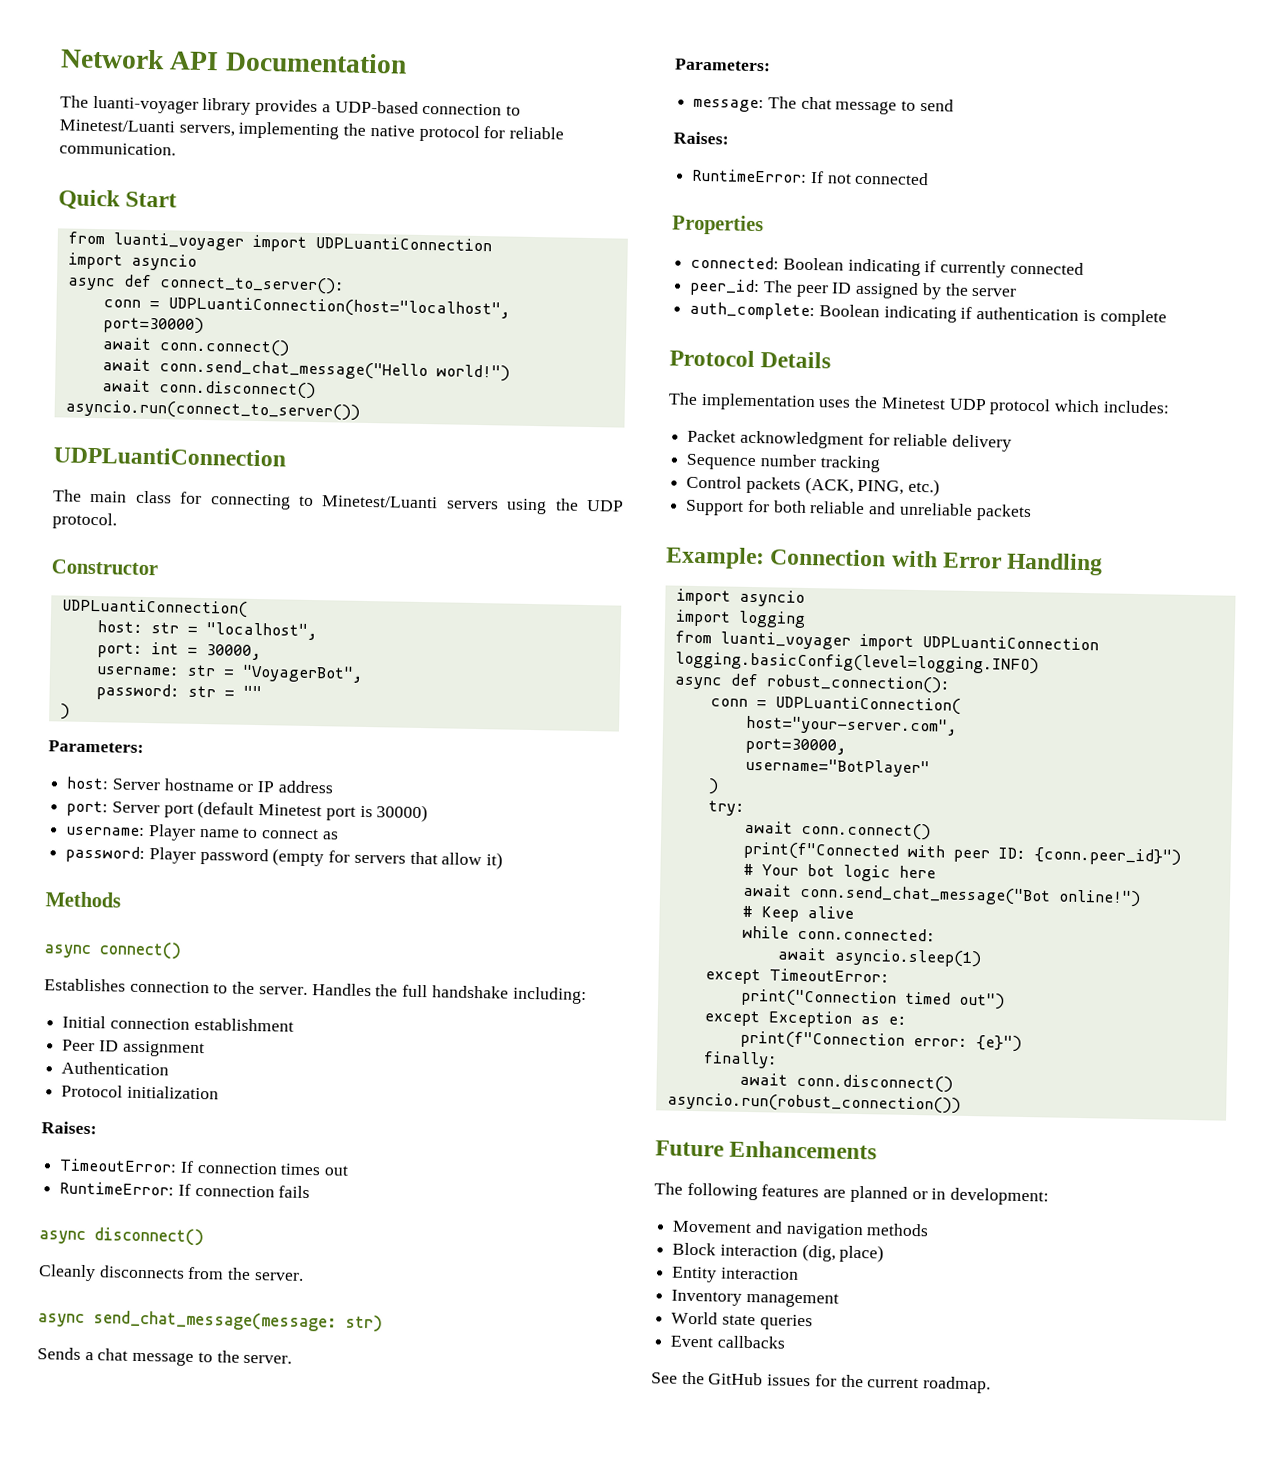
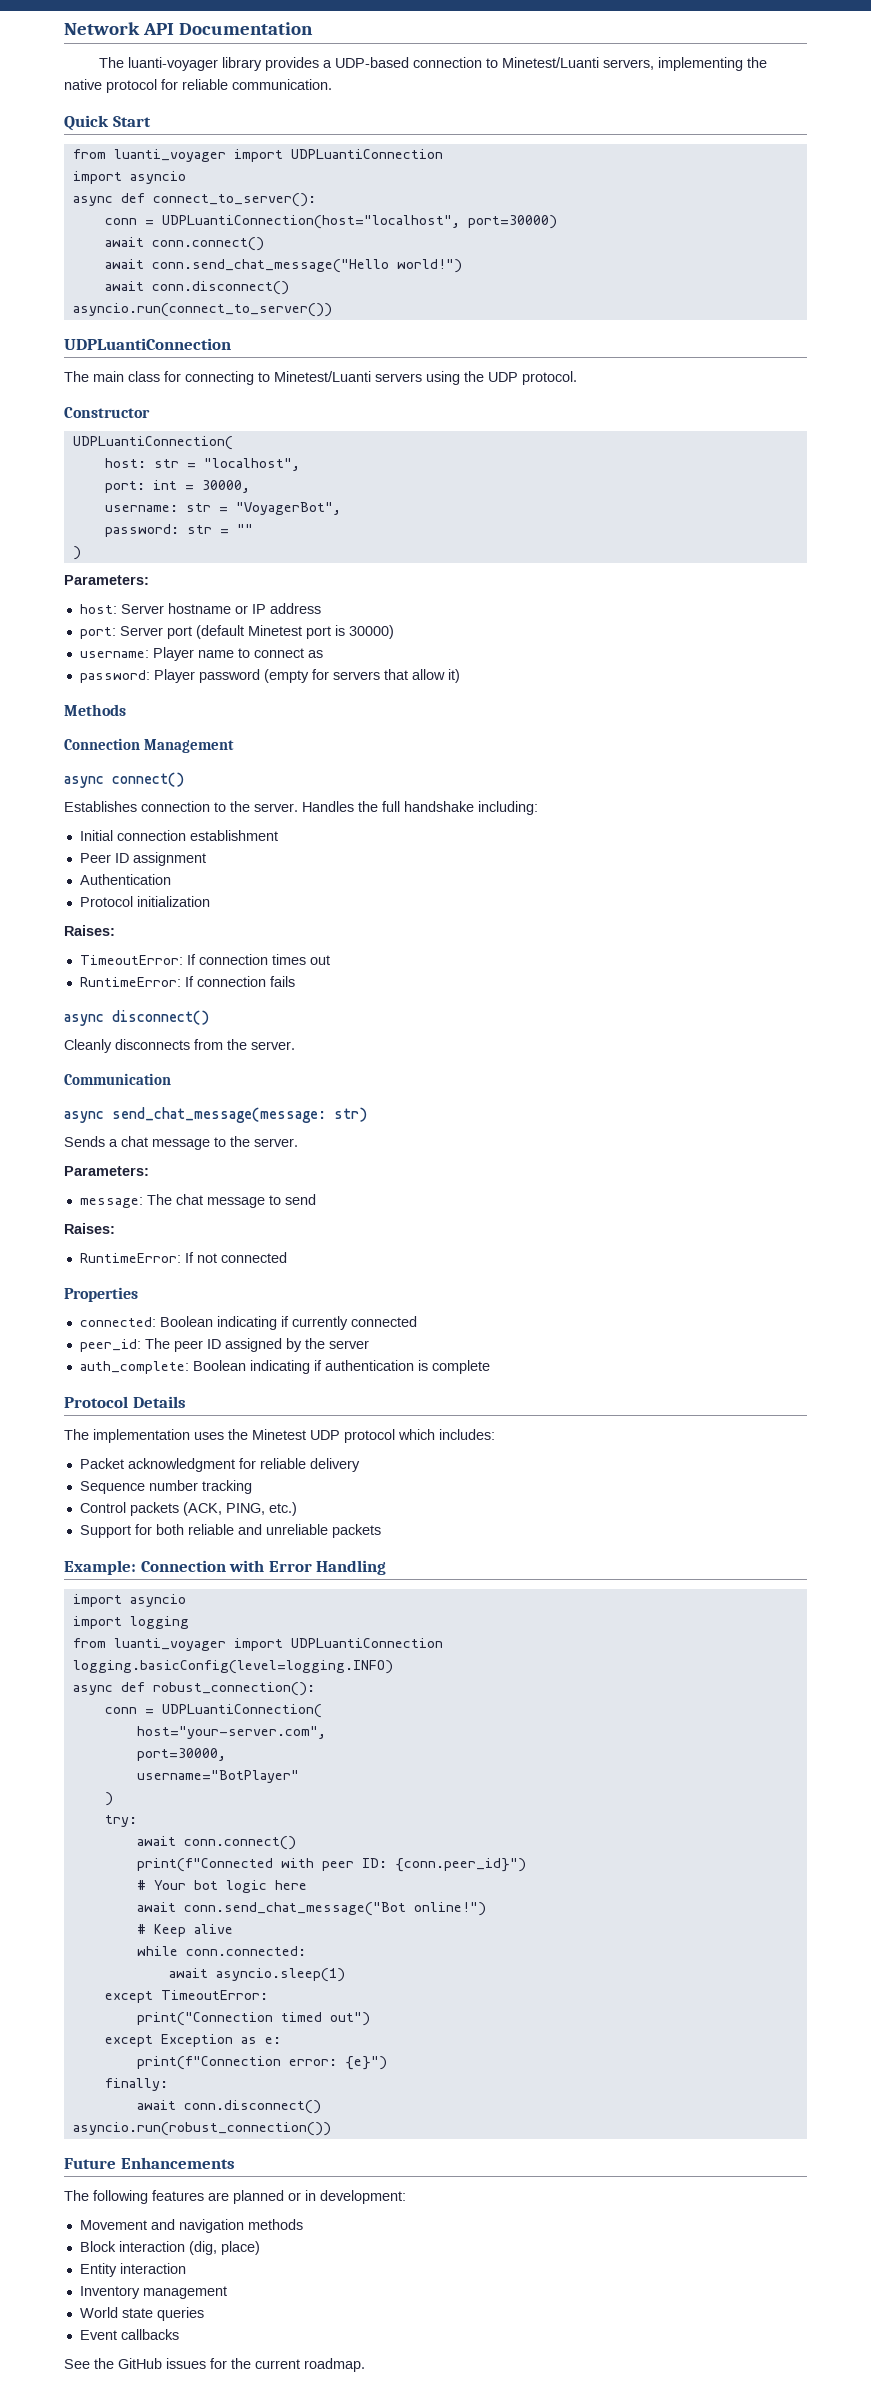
+ Connection Management
+ Communication

